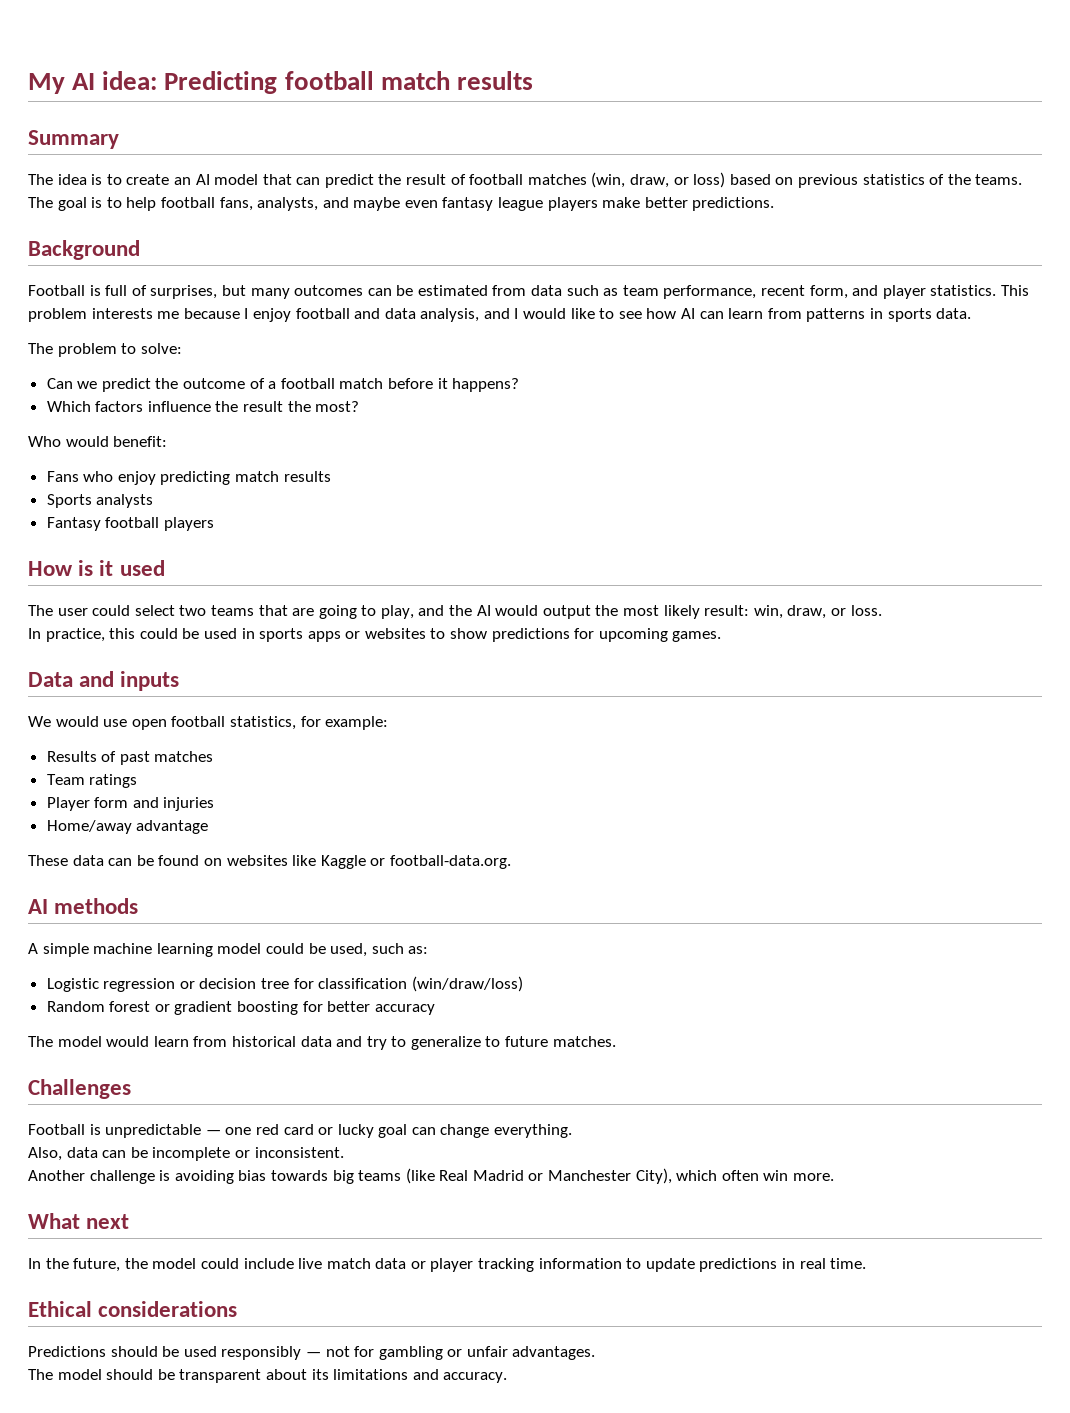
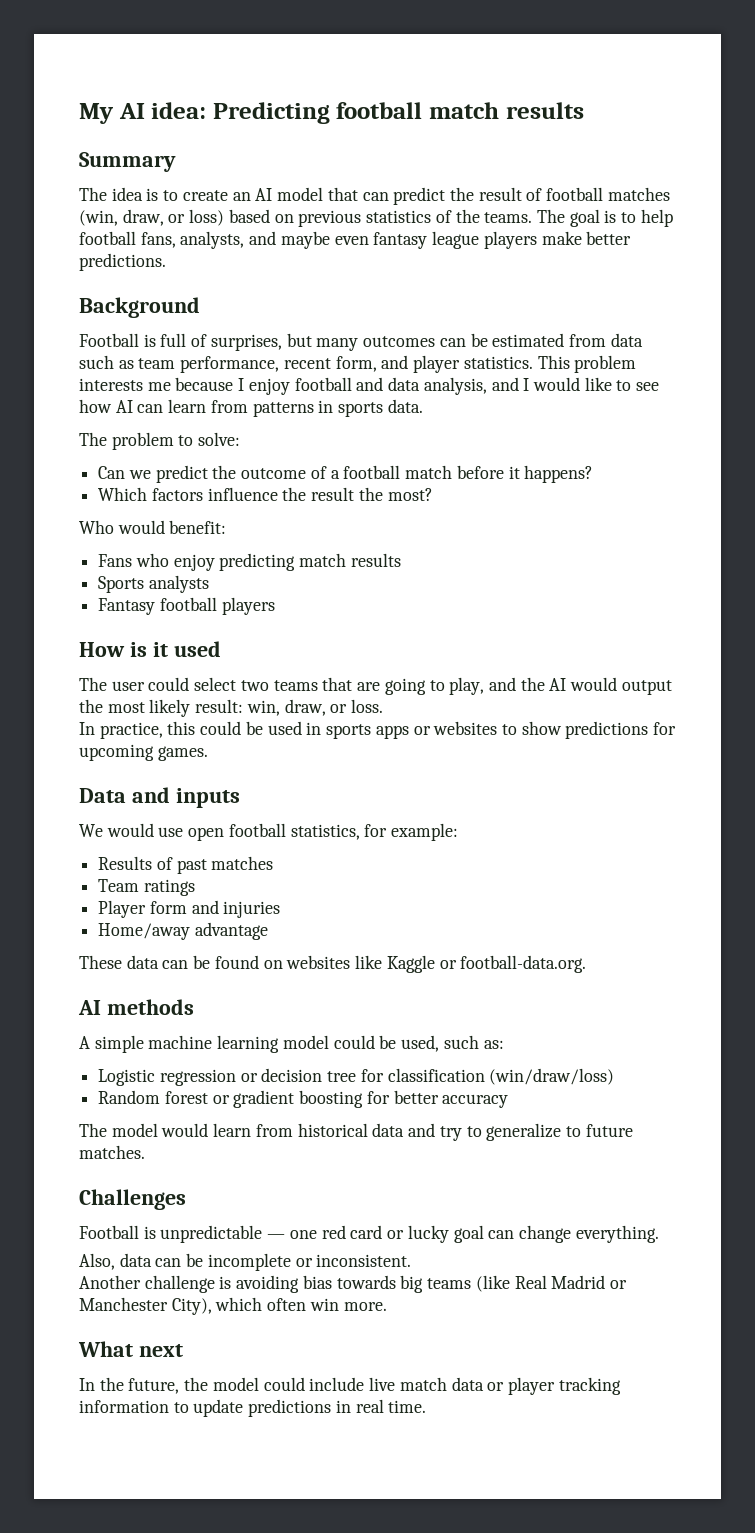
- Ethical considerations
- Predictions should be used responsibly — not for gambling or unfair advantages.
- The model should be transparent about its limitations and accuracy.

